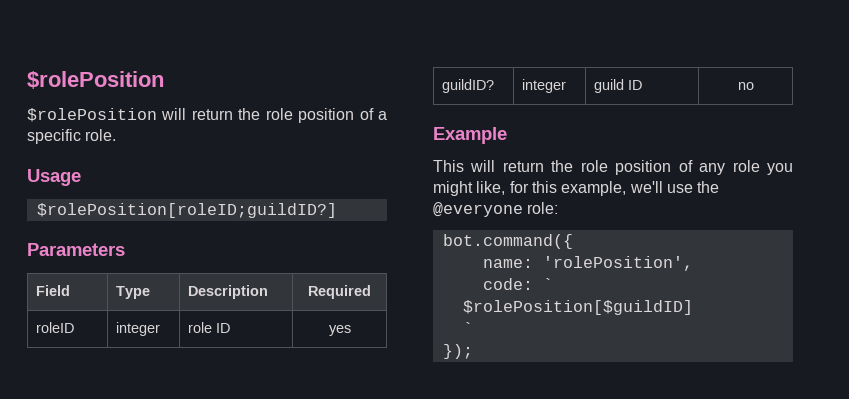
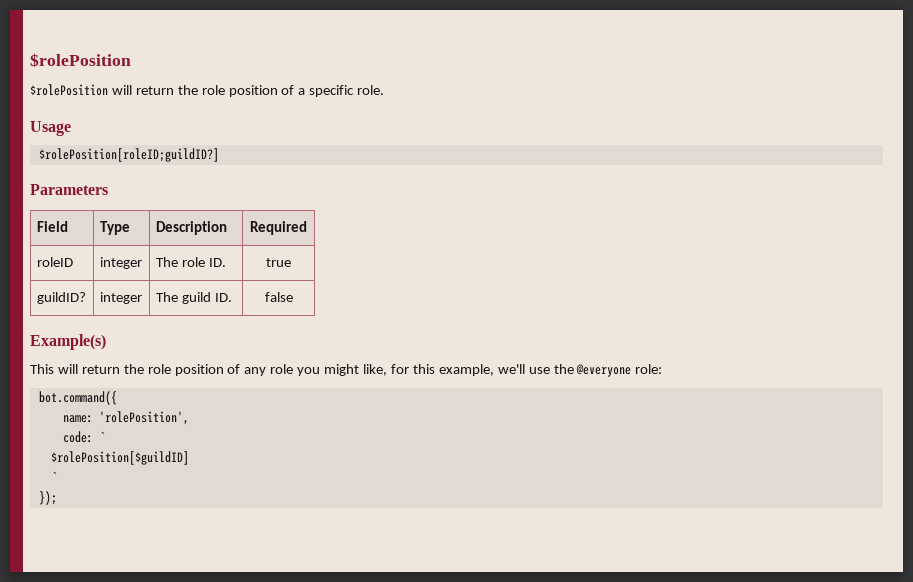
- roleID | integer | role ID | yes
- guildID? | integer | guild ID | no
- Example
+ roleID | integer | The role ID. | true
+ guildID? | integer | The guild ID. | false
+ Example(s)

